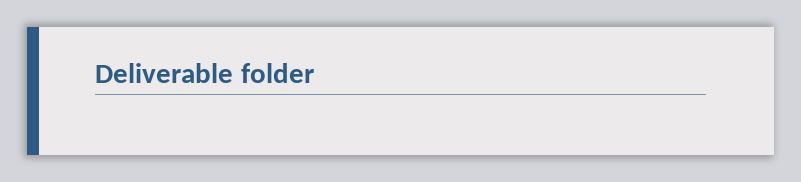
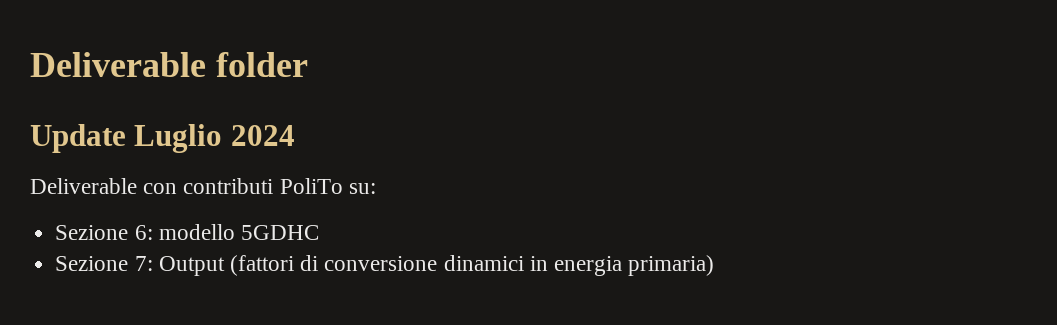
+ Update Luglio 2024
+ Deliverable con contributi PoliTo su:
+ Sezione 6: modello 5GDHC
+ Sezione 7: Output (fattori di conversione dinamici in energia primaria)

